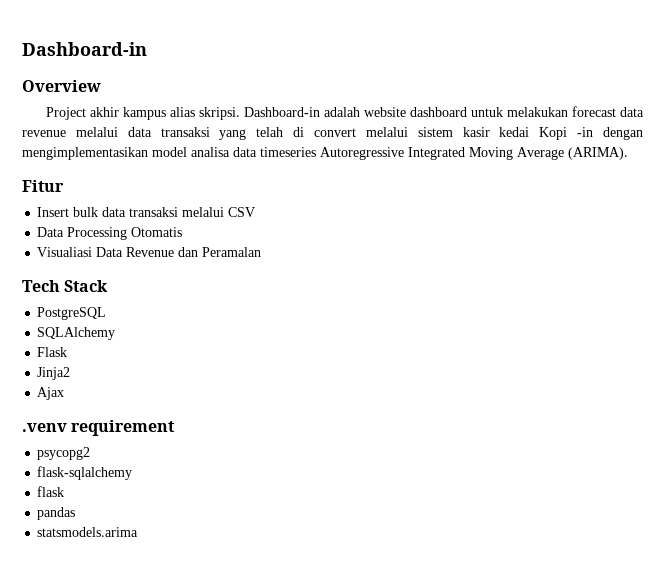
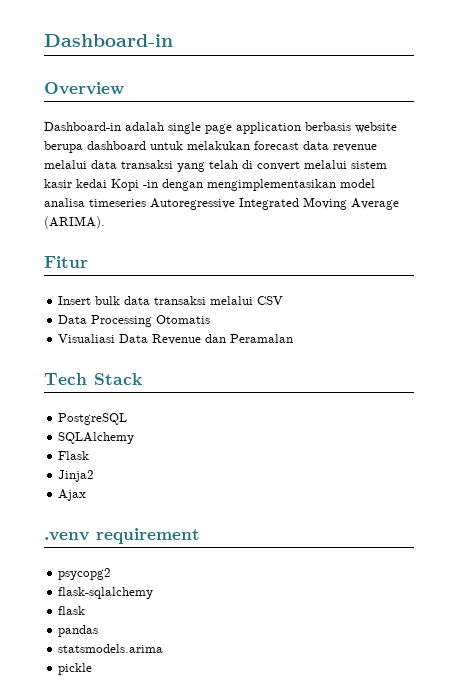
- Project akhir kampus alias skripsi. Dashboard-in adalah website dashboard untuk melakukan forecast data revenue melalui data transaksi yang telah di convert melalui sistem kasir kedai Kopi -in dengan mengimplementasikan model analisa data timeseries Autoregressive Integrated Moving Average (ARIMA).
+ Dashboard-in adalah single page application berbasis website berupa dashboard untuk melakukan forecast data revenue melalui data transaksi yang telah di convert melalui sistem kasir kedai Kopi -in dengan mengimplementasikan model analisa timeseries Autoregressive Integrated Moving Average (ARIMA).
+ pickle

